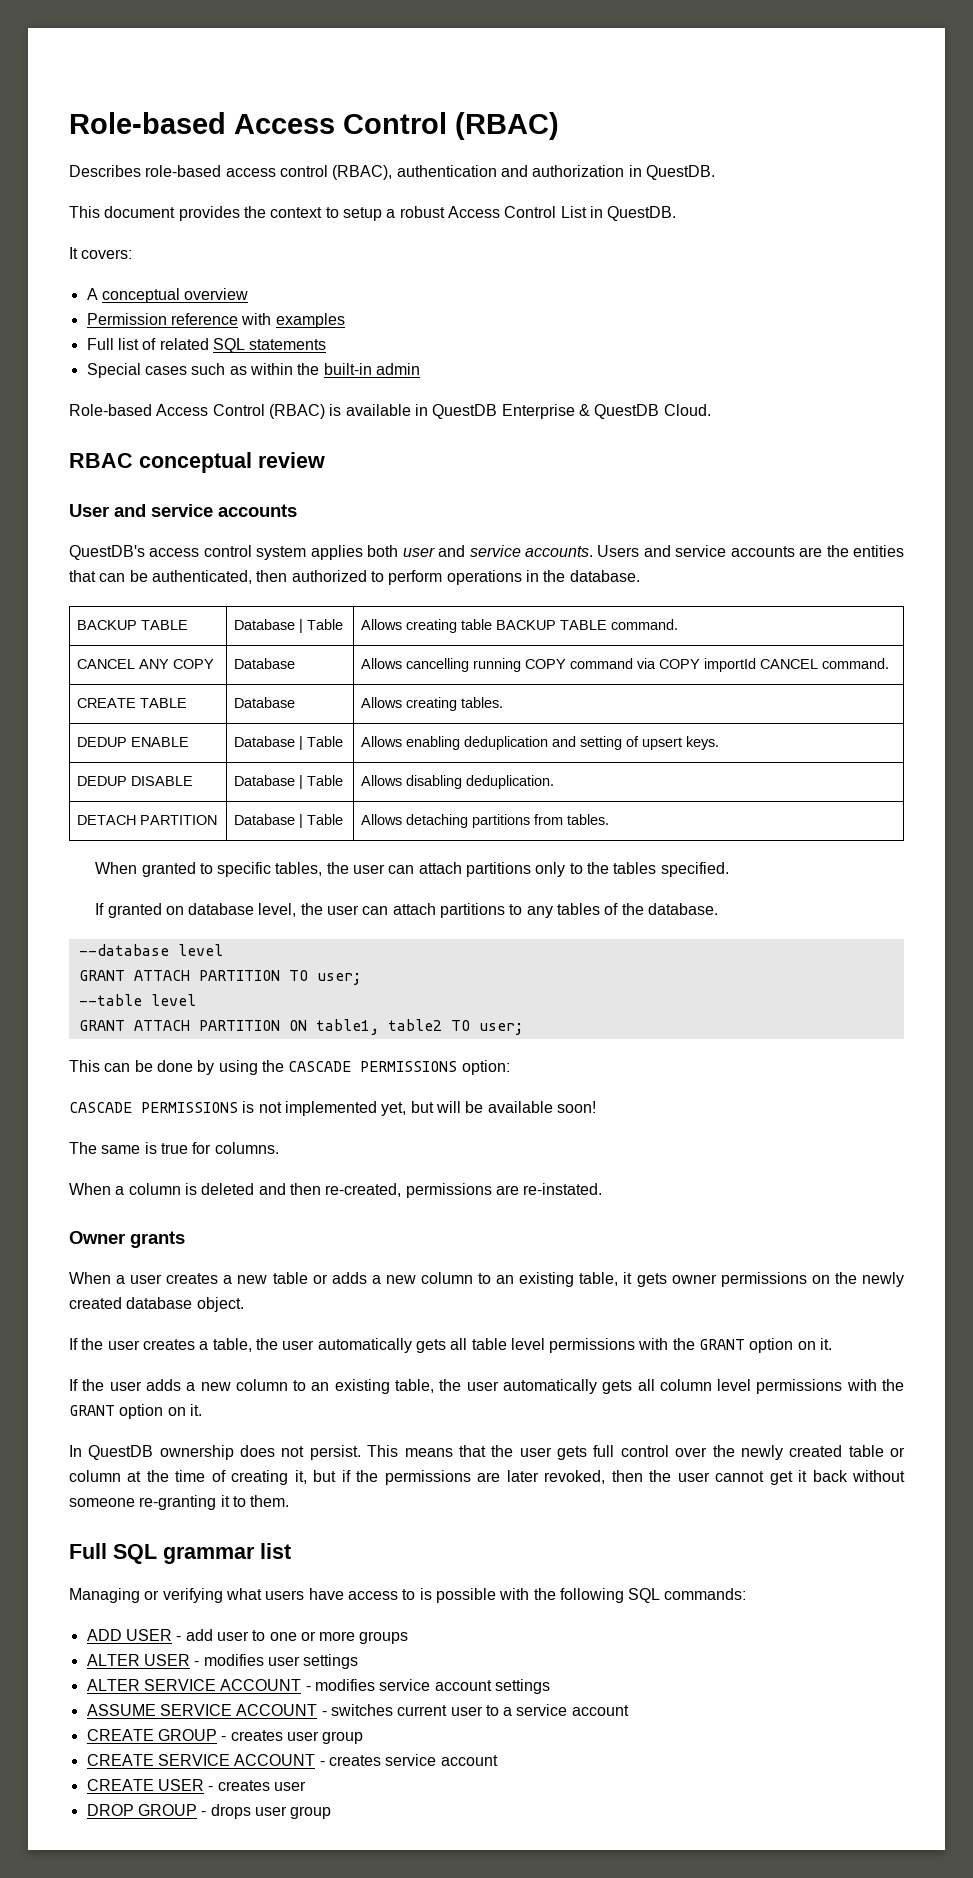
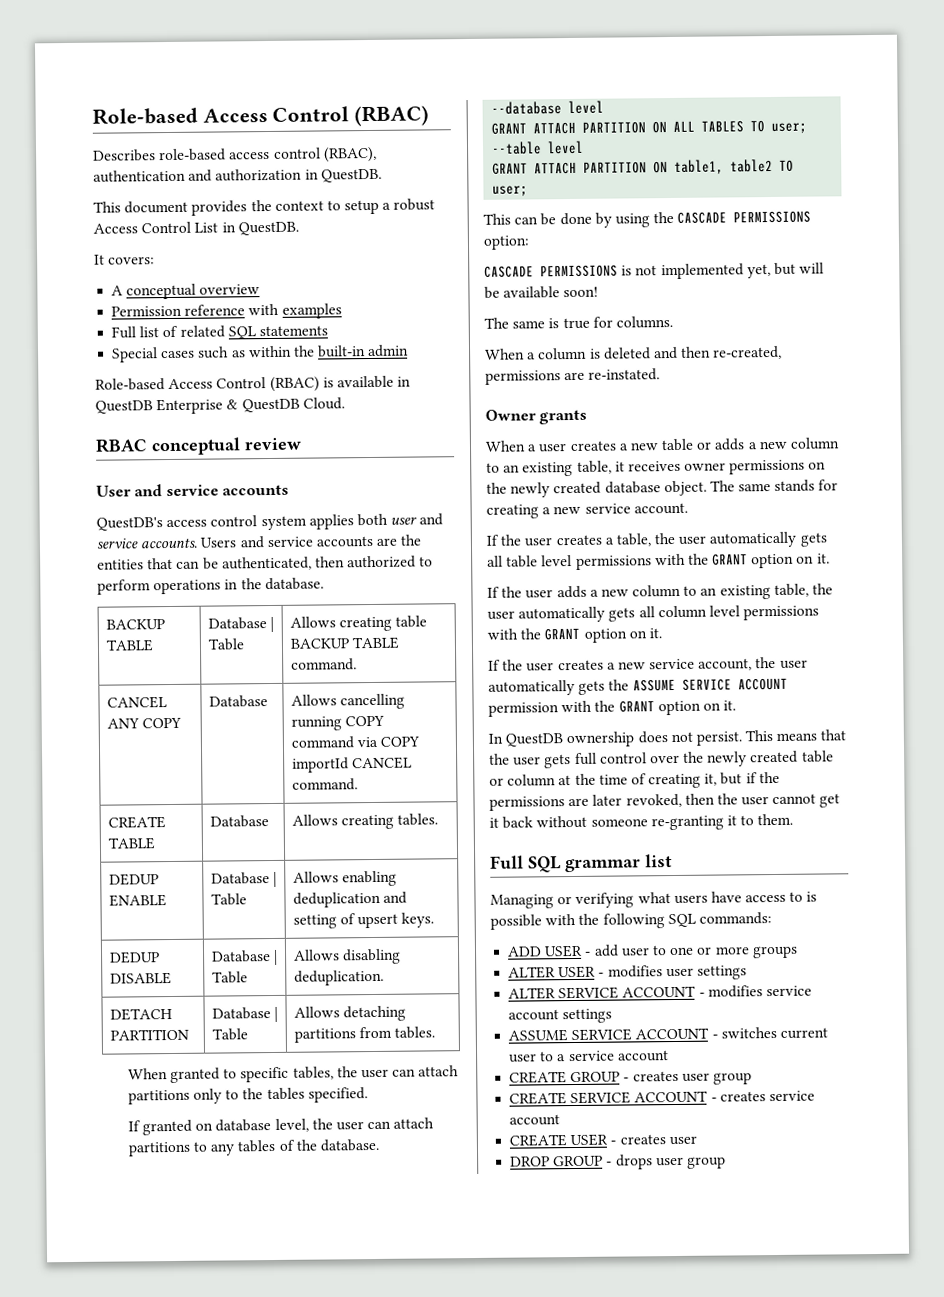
- GRANT ATTACH PARTITION TO user;
+ GRANT ATTACH PARTITION ON ALL TABLES TO user;
- When a user creates a new table or adds a new column to an existing table, it gets owner permissions on the newly created database object.
+ When a user creates a new table or adds a new column to an existing table, it receives owner permissions on the newly created database object. The same stands for creating a new service account.
+ If the user creates a new service account, the user automatically gets the ASSUME SERVICE ACCOUNT permission with the GRANT option on it.

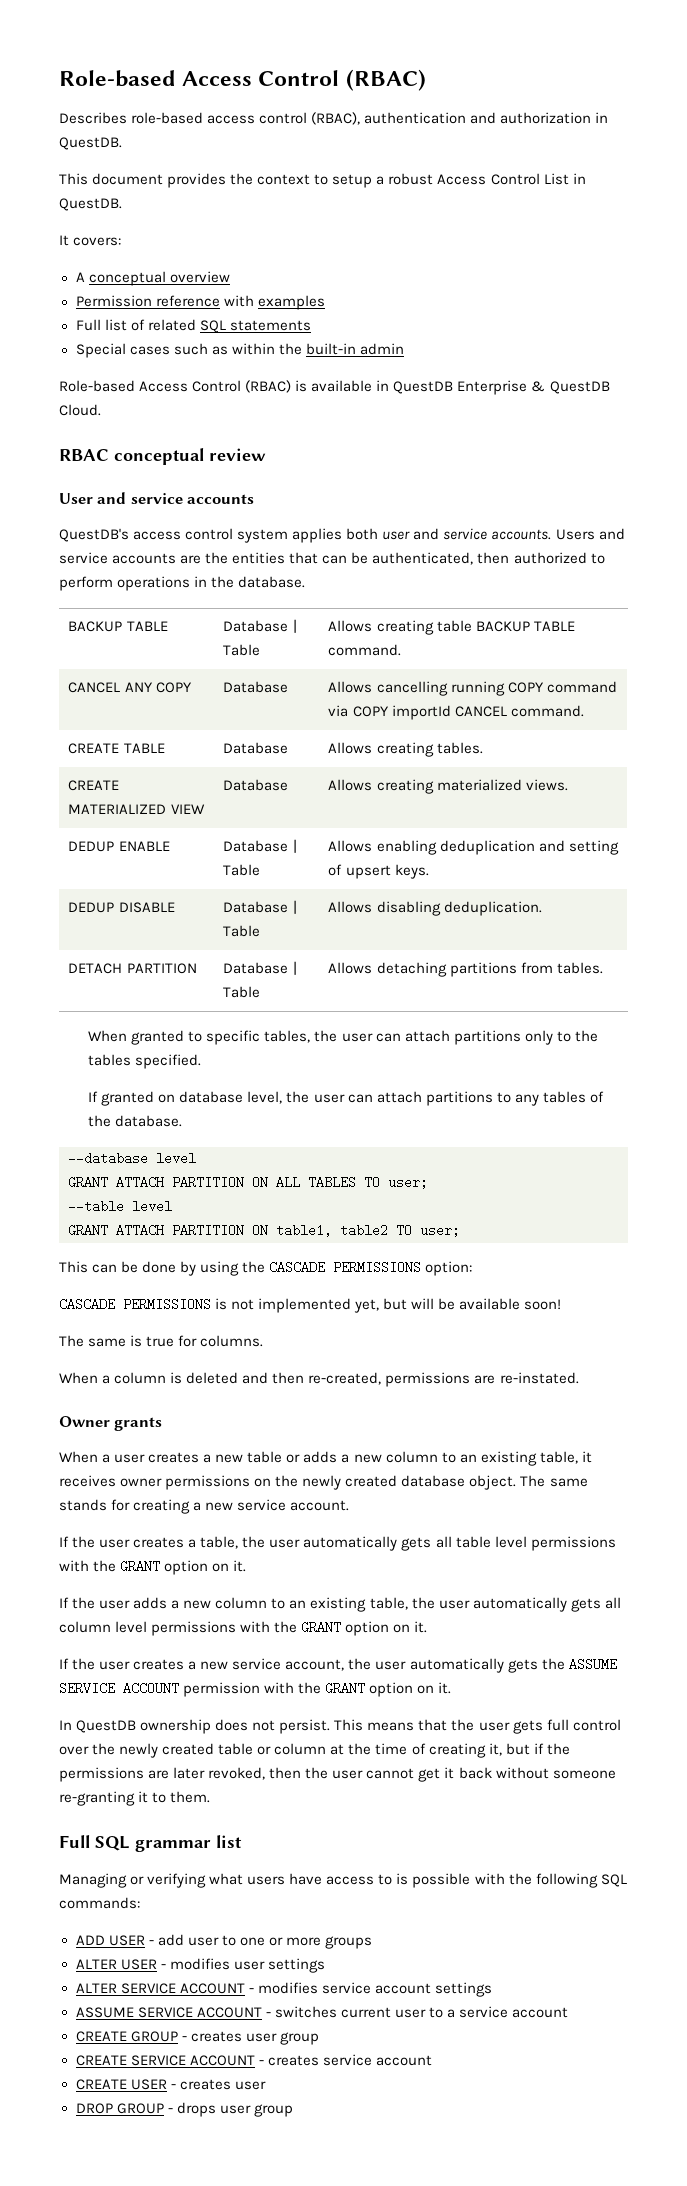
+ CREATE MATERIALIZED VIEW | Database | Allows creating materialized views.

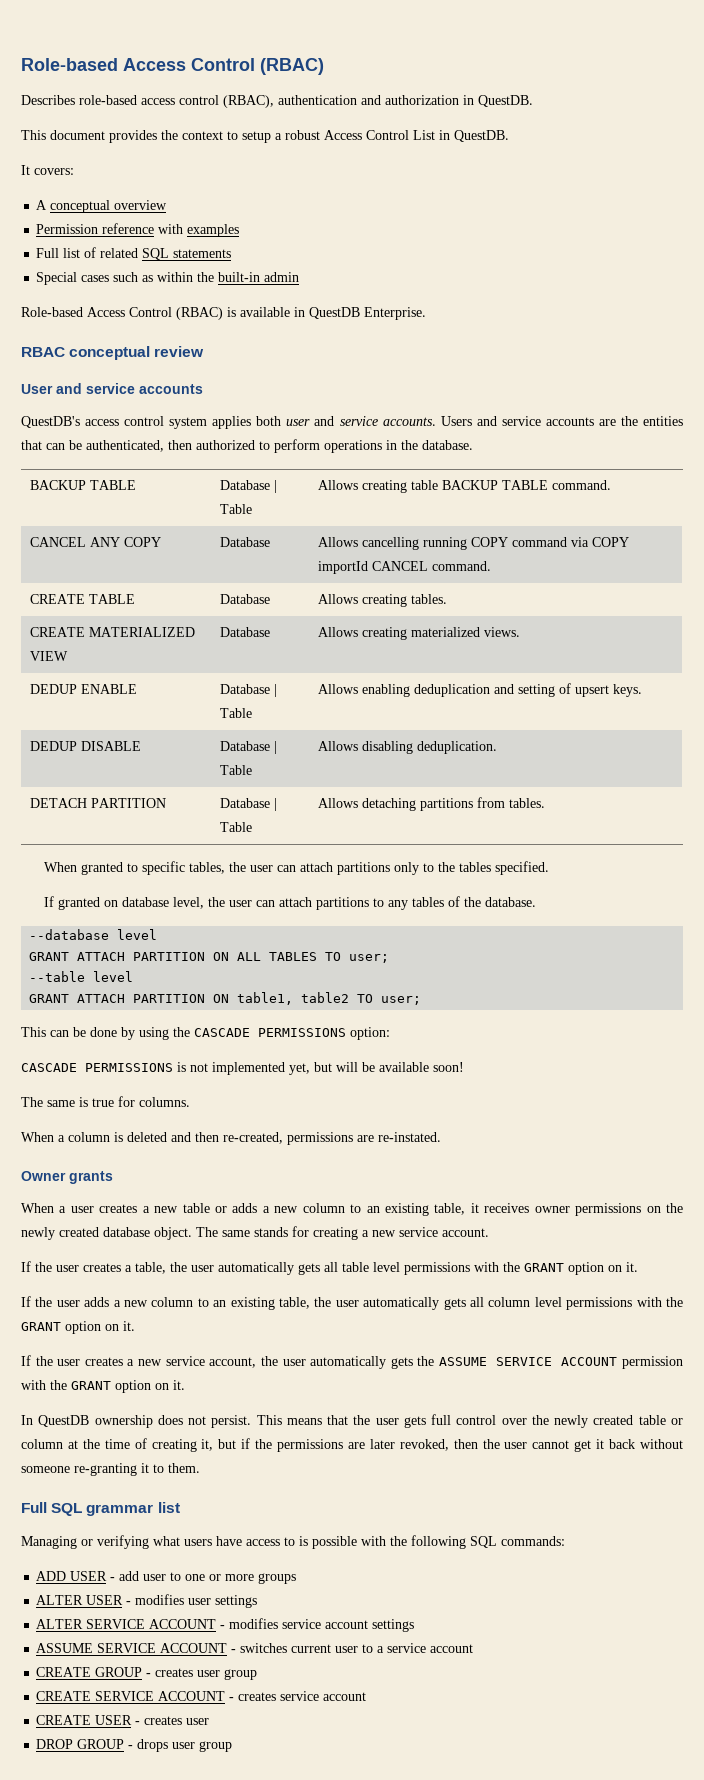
- Role-based Access Control (RBAC) is available in QuestDB Enterprise & QuestDB Cloud.
+ Role-based Access Control (RBAC) is available in QuestDB Enterprise.

